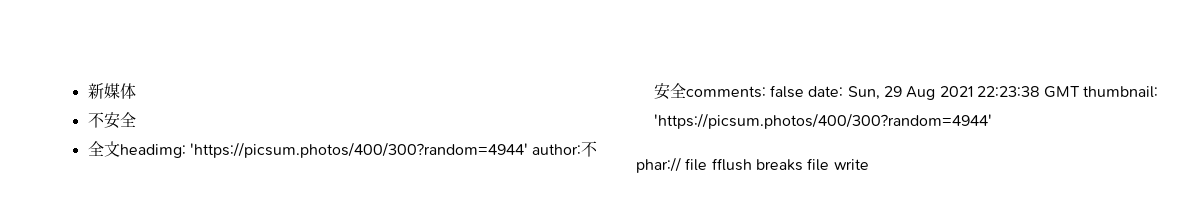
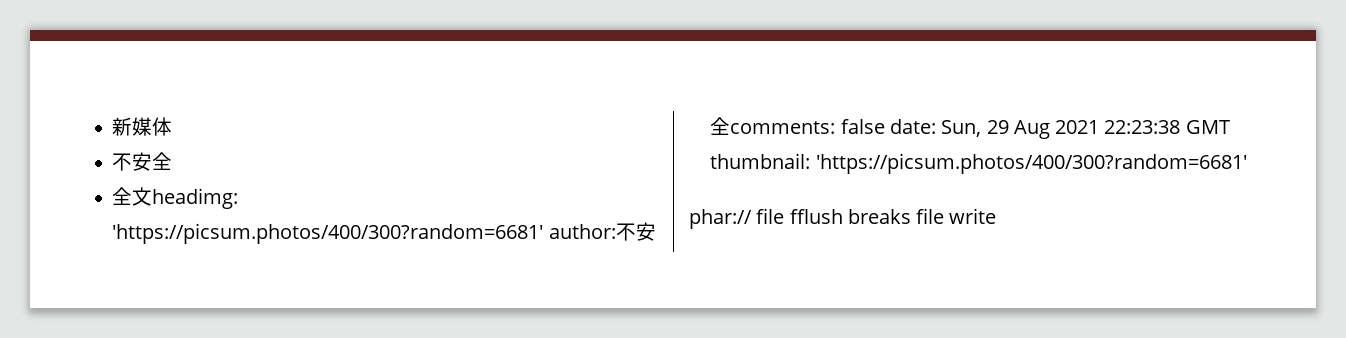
- 全文headimg: 'https://picsum.photos/400/300?random=4944' author:不安全comments: false date: Sun, 29 Aug 2021 22:23:38 GMT thumbnail: 'https://picsum.photos/400/300?random=4944'
+ 全文headimg: 'https://picsum.photos/400/300?random=6681' author:不安全comments: false date: Sun, 29 Aug 2021 22:23:38 GMT thumbnail: 'https://picsum.photos/400/300?random=6681'

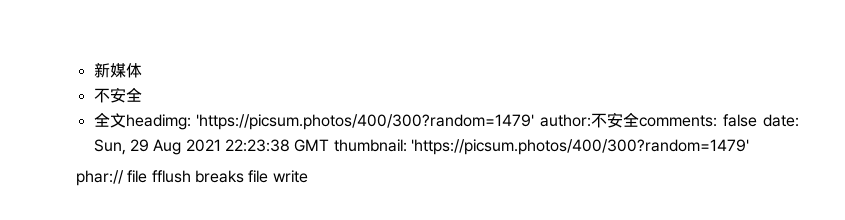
- 全文headimg: 'https://picsum.photos/400/300?random=6681' author:不安全comments: false date: Sun, 29 Aug 2021 22:23:38 GMT thumbnail: 'https://picsum.photos/400/300?random=6681'
+ 全文headimg: 'https://picsum.photos/400/300?random=1479' author:不安全comments: false date: Sun, 29 Aug 2021 22:23:38 GMT thumbnail: 'https://picsum.photos/400/300?random=1479'

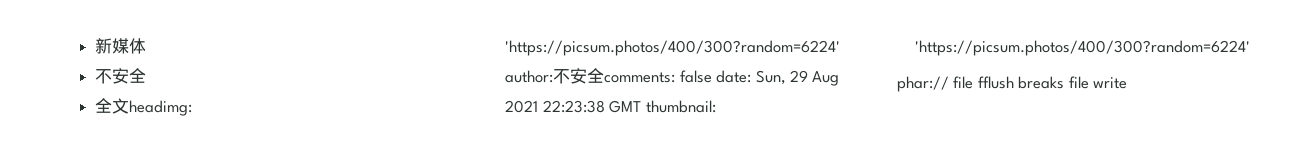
- 全文headimg: 'https://picsum.photos/400/300?random=1479' author:不安全comments: false date: Sun, 29 Aug 2021 22:23:38 GMT thumbnail: 'https://picsum.photos/400/300?random=1479'
+ 全文headimg: 'https://picsum.photos/400/300?random=6224' author:不安全comments: false date: Sun, 29 Aug 2021 22:23:38 GMT thumbnail: 'https://picsum.photos/400/300?random=6224'

